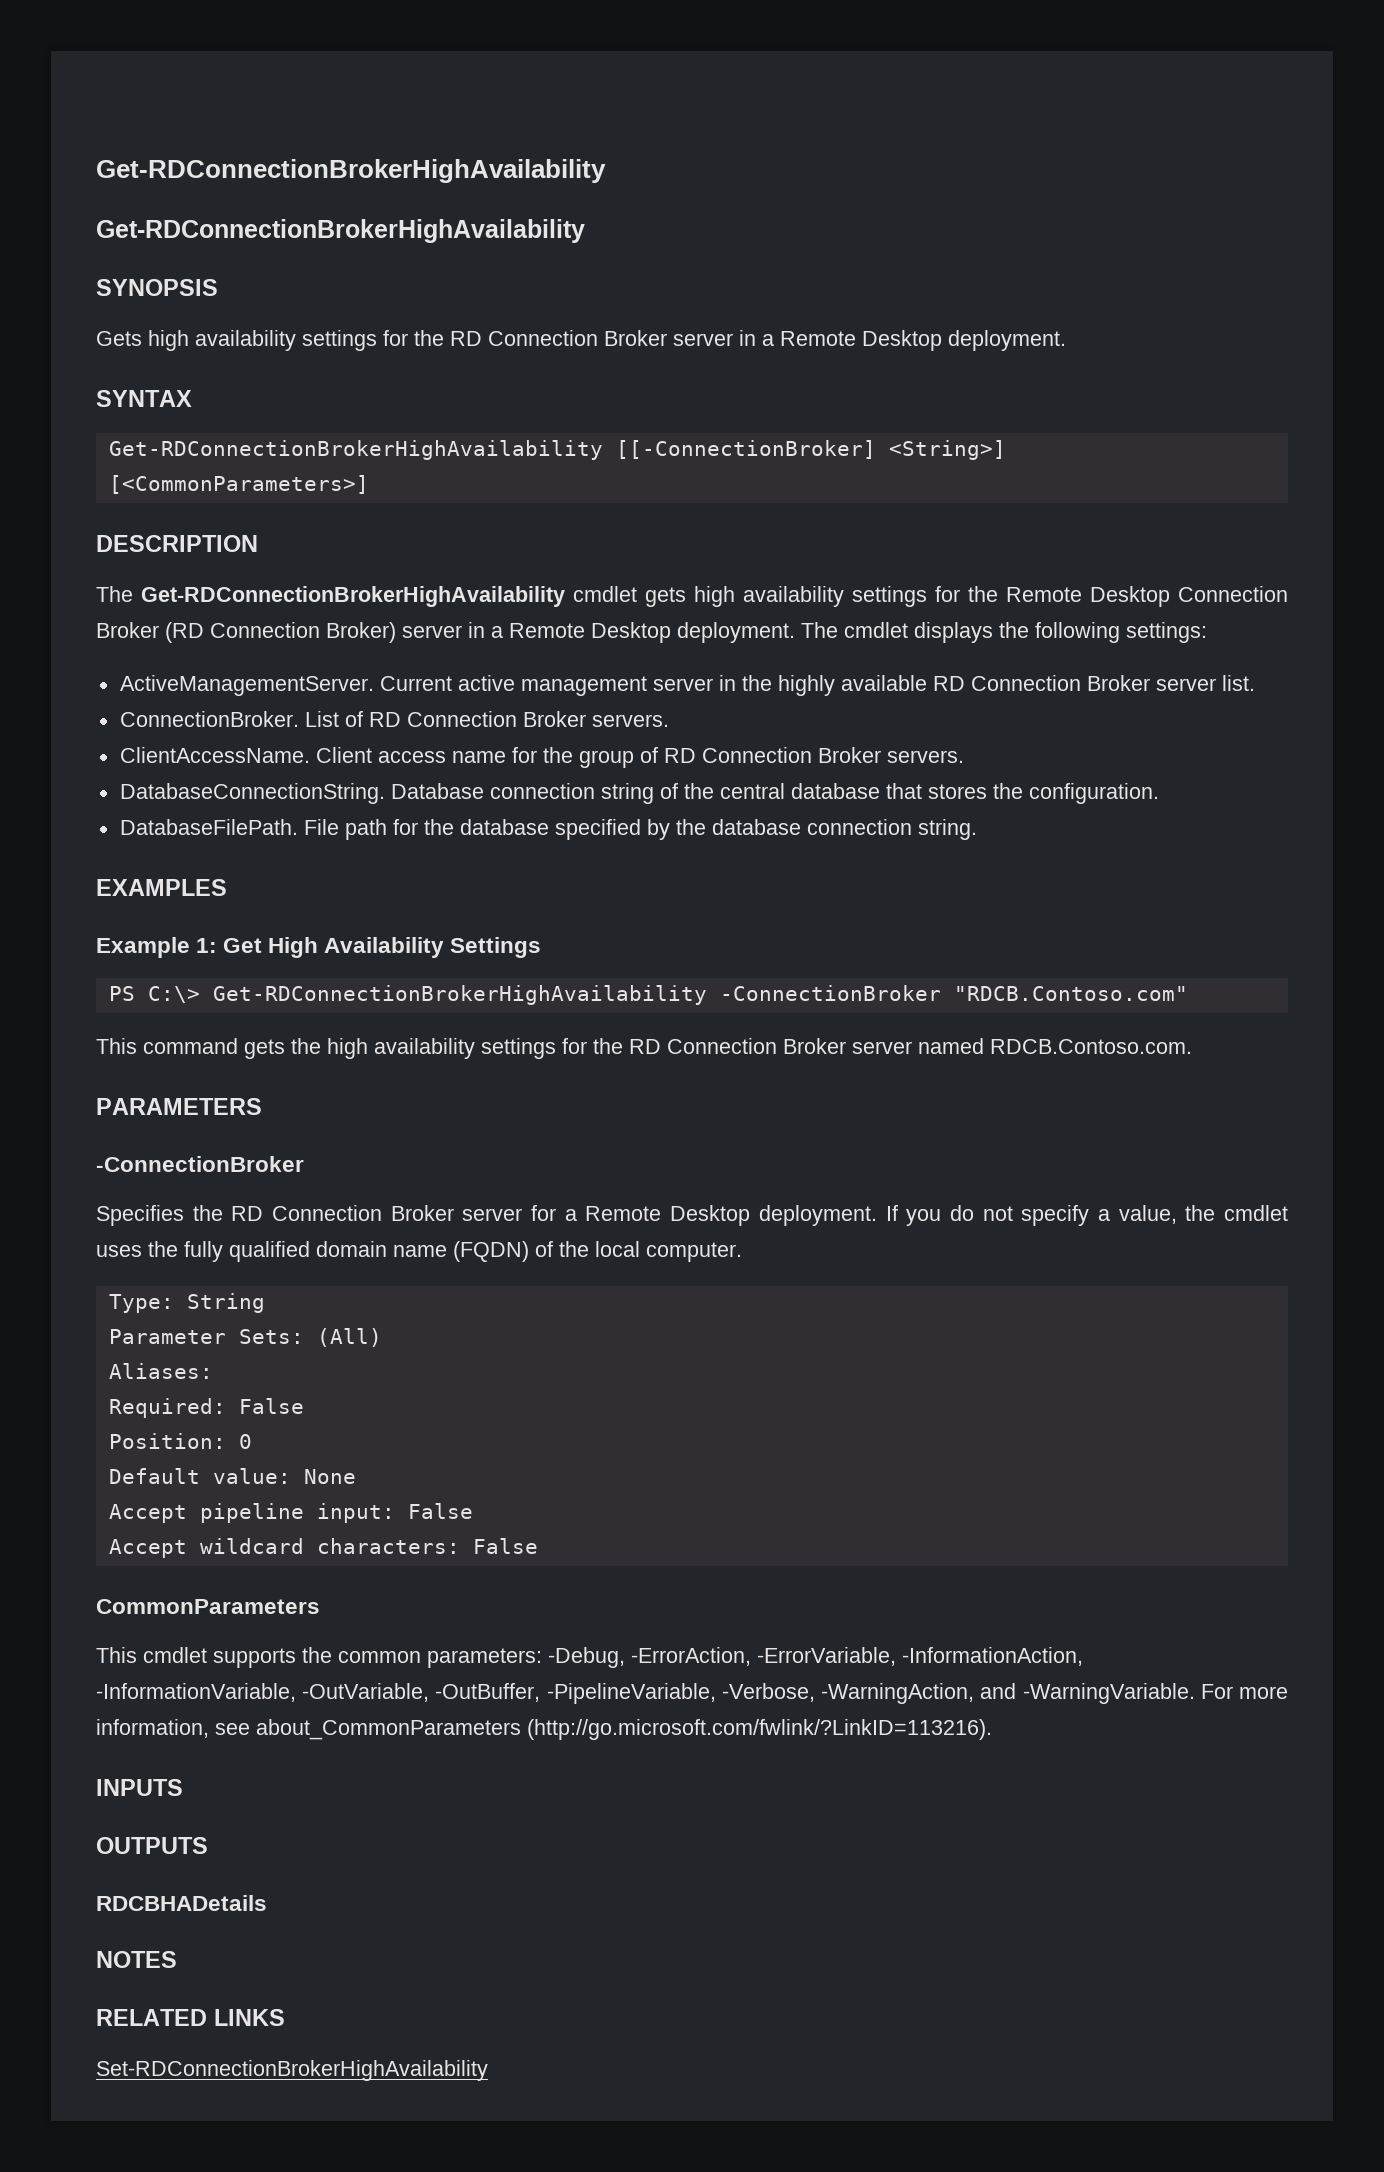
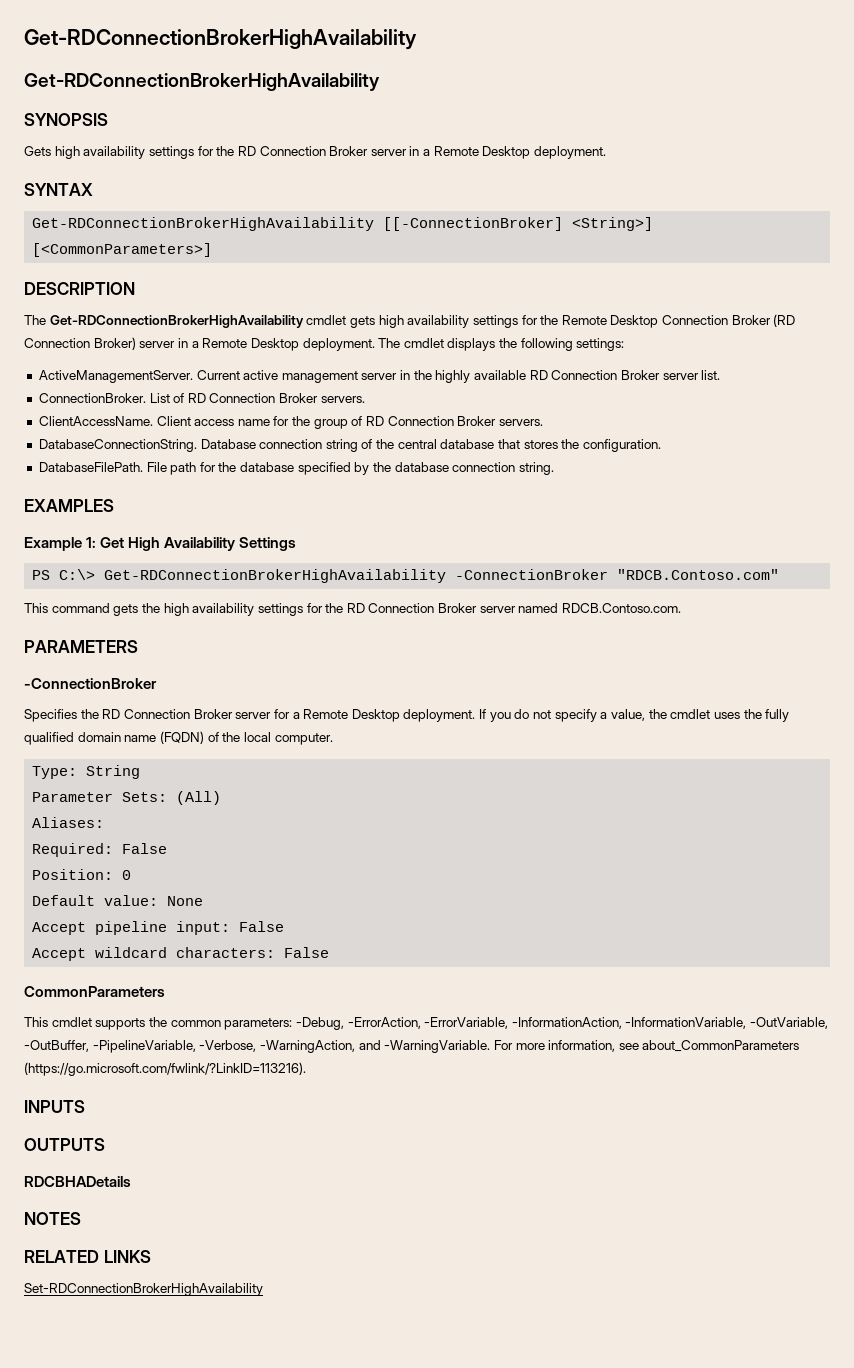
- For more information, see about_CommonParameters (http://go.microsoft.com/fwlink/?LinkID=113216).
+ For more information, see about_CommonParameters (https://go.microsoft.com/fwlink/?LinkID=113216).

